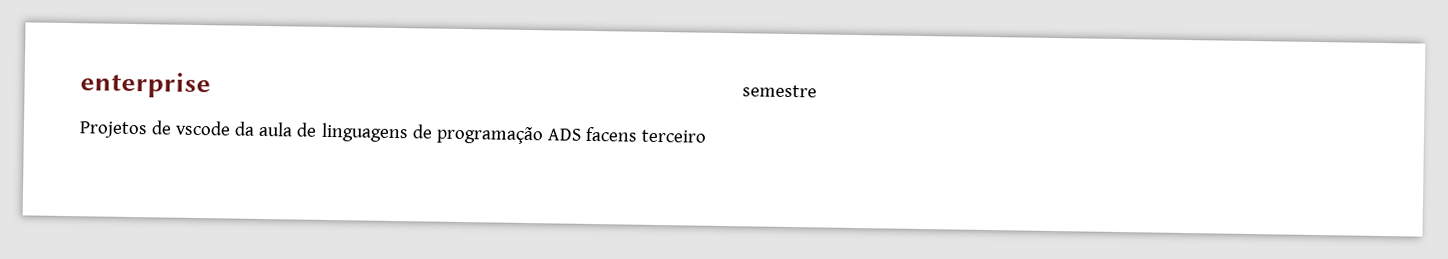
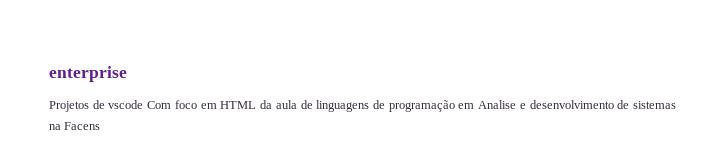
- Projetos de vscode da aula de linguagens de programação ADS facens terceiro semestre
+ Projetos de vscode Com foco em HTML da aula de linguagens de programação em Analise e desenvolvimento de sistemas na Facens

